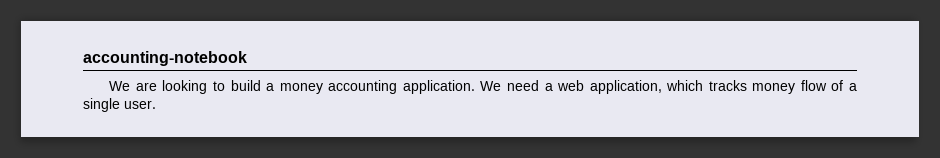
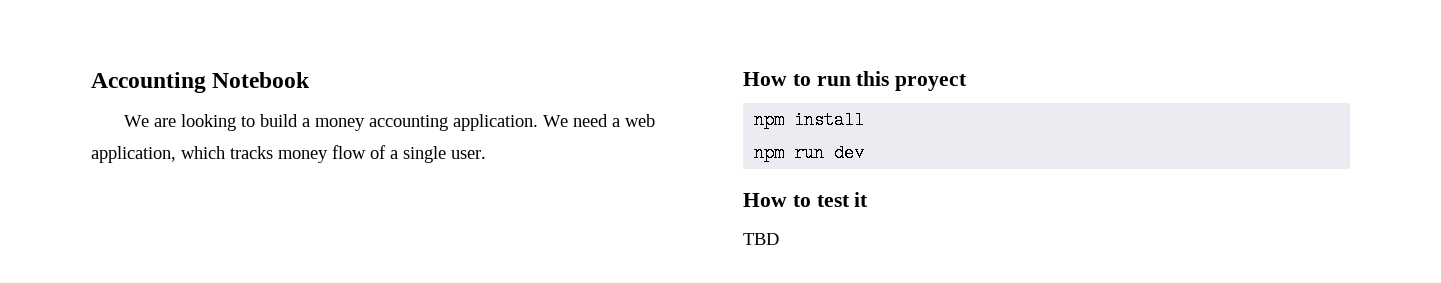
- accounting-notebook
+ Accounting Notebook
+ How to run this proyect
+ npm install
+ npm run dev
+ How to test it
+ TBD

